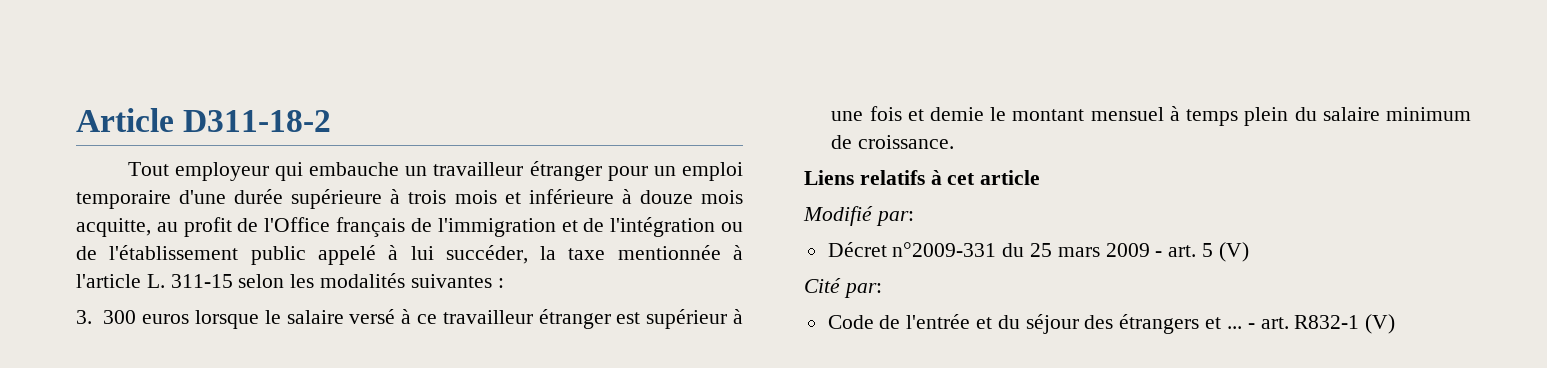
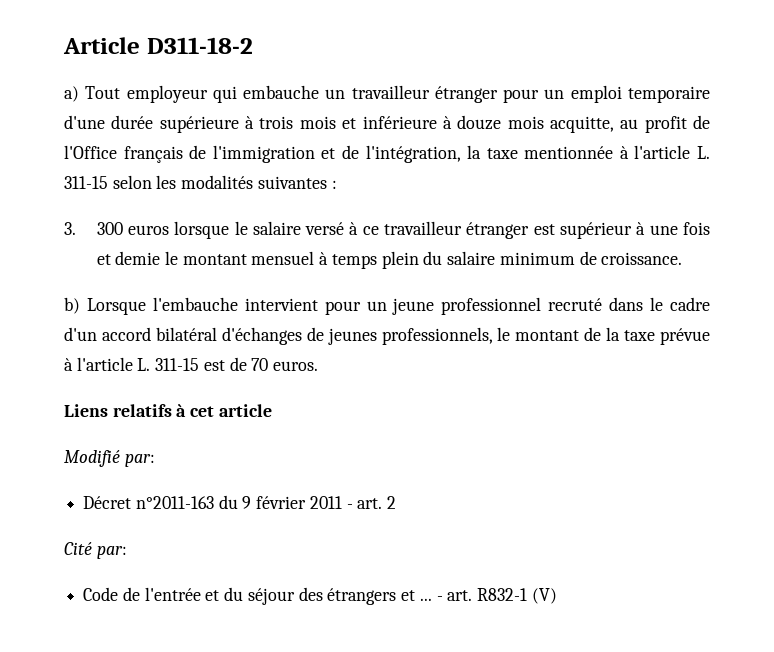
- Tout employeur qui embauche un travailleur étranger pour un emploi temporaire d'une durée supérieure à trois mois et inférieure à douze mois acquitte, au profit de l'Office français de l'immigration et de l'intégration ou de l'établissement public appelé à lui succéder, la taxe mentionnée à l'article L. 311-15 selon les modalités suivantes :
+ a) Tout employeur qui embauche un travailleur étranger pour un emploi temporaire d'une durée supérieure à trois mois et inférieure à douze mois acquitte, au profit de l'Office français de l'immigration et de l'intégration, la taxe mentionnée à l'article L. 311-15 selon les modalités suivantes :
+ b) Lorsque l'embauche intervient pour un jeune professionnel recruté dans le cadre d'un accord bilatéral d'échanges de jeunes professionnels, le montant de la taxe prévue à l'article L. 311-15 est de 70 euros.
- Décret n°2009-331 du 25 mars 2009 - art. 5 (V)
+ Décret n°2011-163 du 9 février 2011 - art. 2

